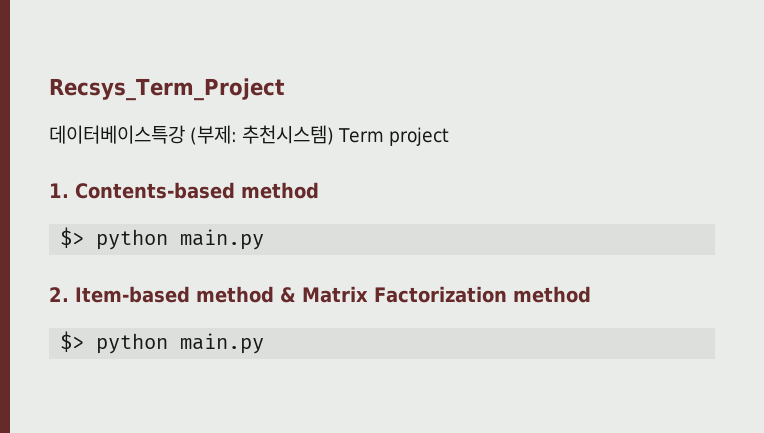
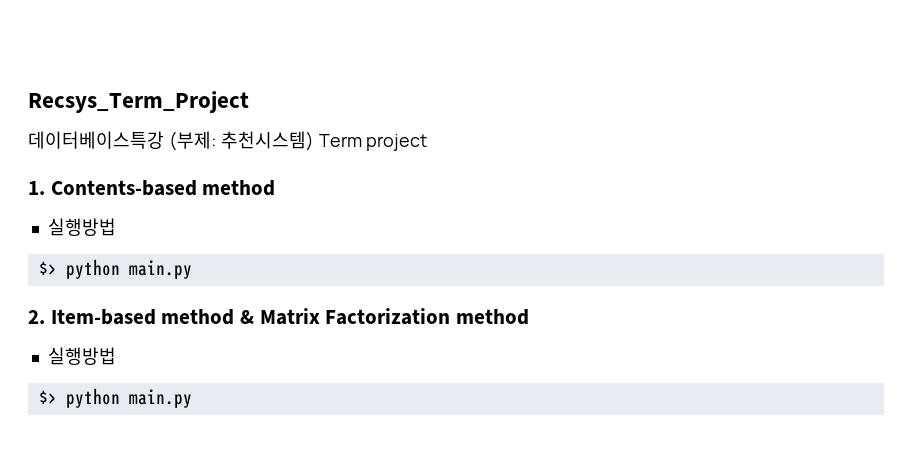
  1. Contents-based method
+ 실행방법
  2. Item-based method & Matrix Factorization method
+ 실행방법

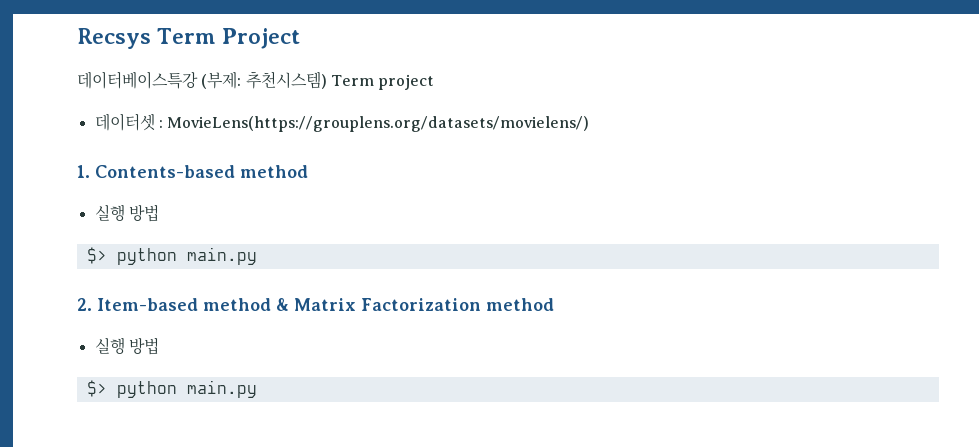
- Recsys_Term_Project
+ Recsys Term Project
+ 데이터셋 : MovieLens(https://grouplens.org/datasets/movielens/)
  1. Contents-based method
- 실행방법
+ 실행 방법
  2. Item-based method & Matrix Factorization method
- 실행방법
+ 실행 방법

